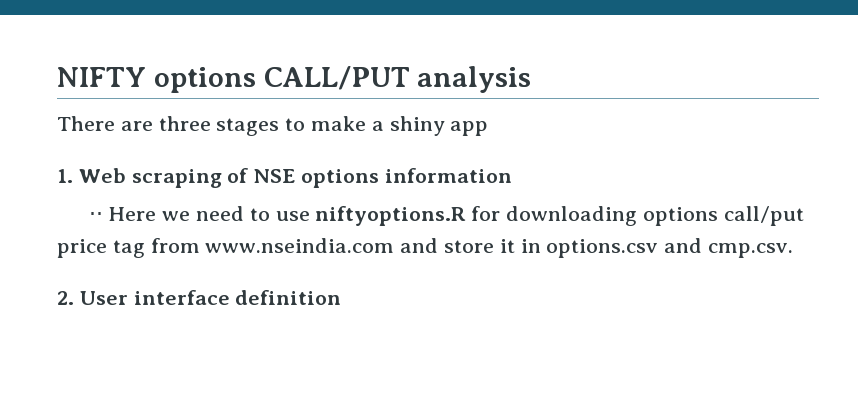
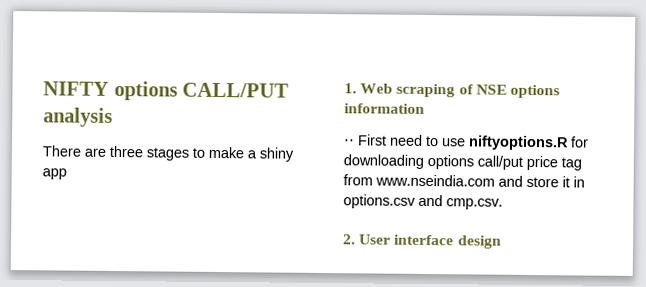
- ⋅⋅ Here we need to use niftyoptions.R for downloading options call/put price tag from www.nseindia.com and store it in options.csv and cmp.csv.
+ ⋅⋅ First need to use niftyoptions.R for downloading options call/put price tag from www.nseindia.com and store it in options.csv and cmp.csv.
- 2. User interface definition
+ 2. User interface design

